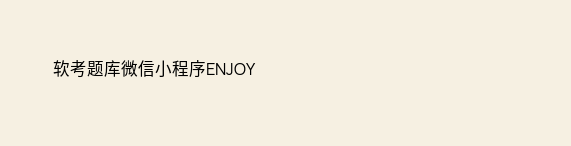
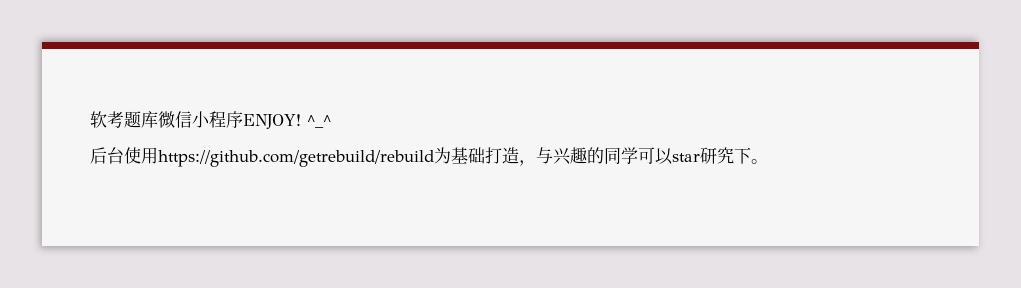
- 软考题库微信小程序ENJOY
+ 软考题库微信小程序ENJOY! ^_^
+ 后台使用https://github.com/getrebuild/rebuild为基础打造，与兴趣的同学可以star研究下。

